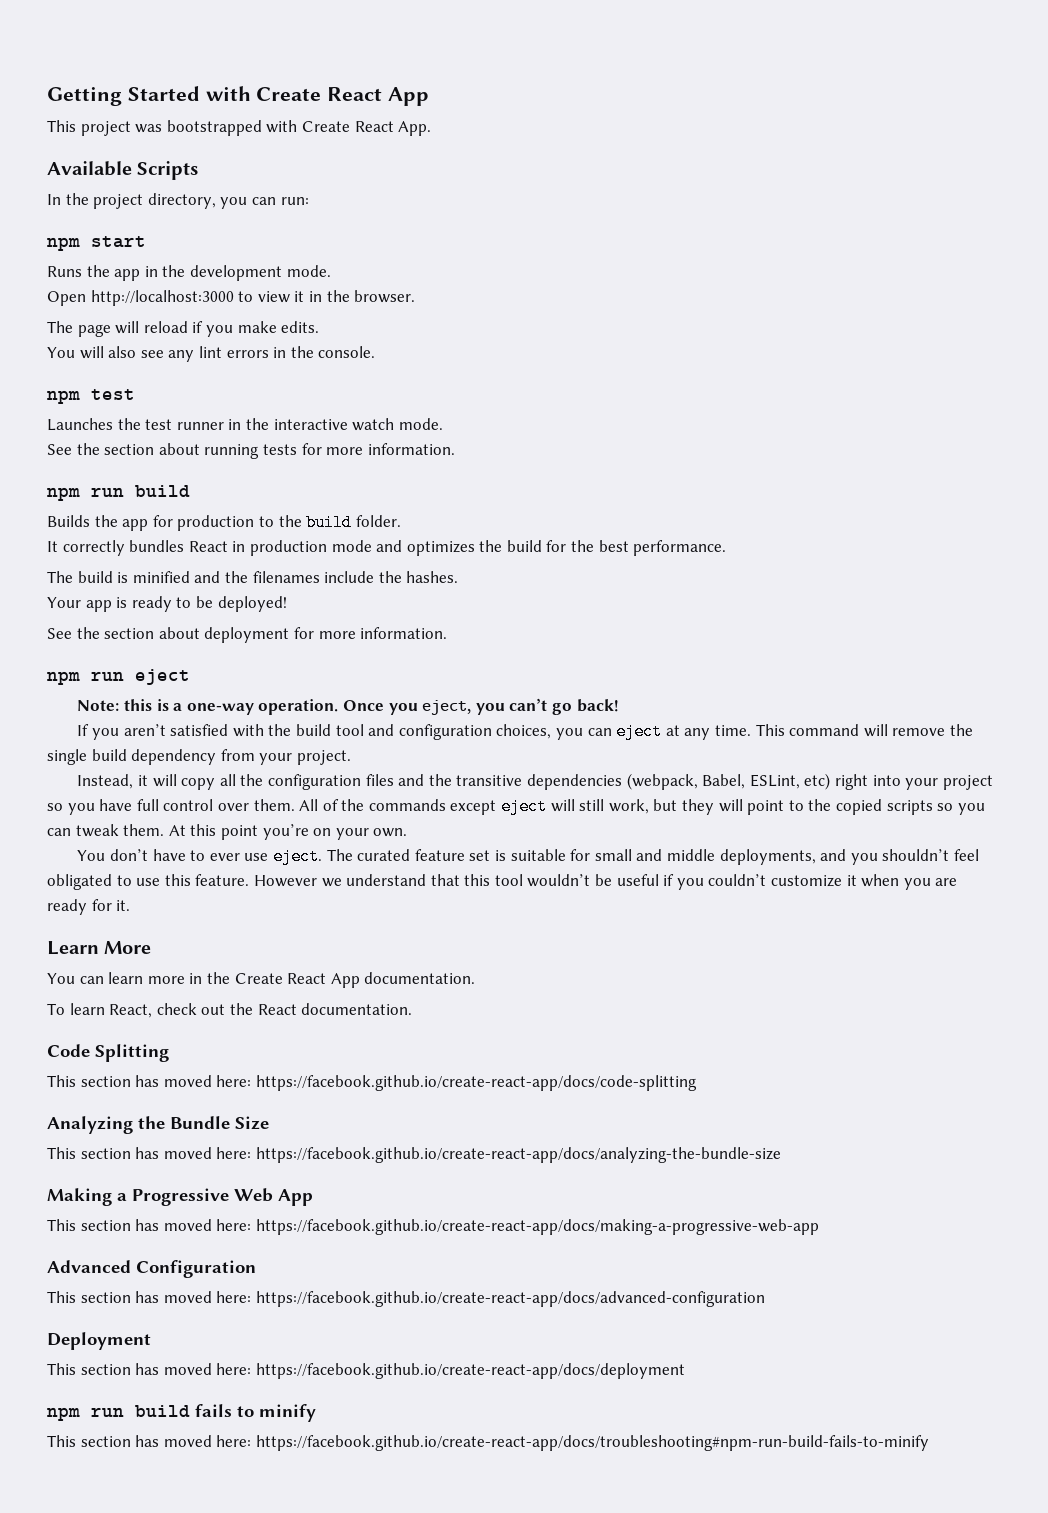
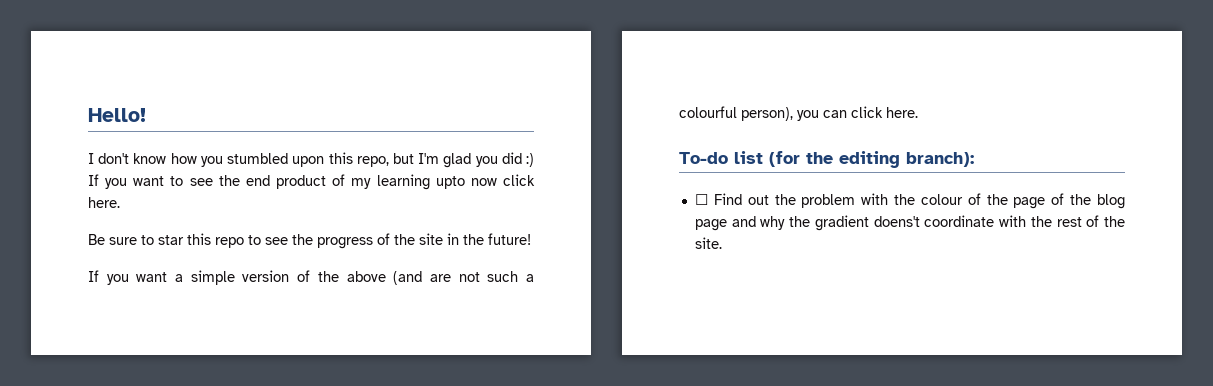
- Getting Started with Create React App
- This project was bootstrapped with Create React App.
- Available Scripts
- In the project directory, you can run:
- npm start
- Runs the app in the development mode.
- Open http://localhost:3000 to view it in the browser.
- The page will reload if you make edits.
- You will also see any lint errors in the console.
- npm test
- Launches the test runner in the interactive watch mode.
- See the section about running tests for more information.
- npm run build
- Builds the app for production to the build folder.
- It correctly bundles React in production mode and optimizes the build for the best performance.
- The build is minified and the filenames include the hashes.
- Your app is ready to be deployed!
- See the section about deployment for more information.
- npm run eject
- Note: this is a one-way operation. Once you eject, you can’t go back!
- If you aren’t satisfied with the build tool and configuration choices, you can eject at any time. This command will remove the single build dependency from your project.
- Instead, it will copy all the configuration files and the transitive dependencies (webpack, Babel, ESLint, etc) right into your project so you have full control over them. All of the commands except eject will still work, but they will point to the copied scripts so you can tweak them. At this point you’re on your own.
- You don’t have to ever use eject. The curated feature set is suitable for small and middle deployments, and you shouldn’t feel obligated to use this feature. However we understand that this tool wouldn’t be useful if you couldn’t customize it when you are ready for it.
- Learn More
- You can learn more in the Create React App documentation.
- To learn React, check out the React documentation.
- Code Splitting
- This section has moved here: https://facebook.github.io/create-react-app/docs/code-splitting
- Analyzing the Bundle Size
- This section has moved here: https://facebook.github.io/create-react-app/docs/analyzing-the-bundle-size
- Making a Progressive Web App
- This section has moved here: https://facebook.github.io/create-react-app/docs/making-a-progressive-web-app
- Advanced Configuration
- This section has moved here: https://facebook.github.io/create-react-app/docs/advanced-configuration
- Deployment
- This section has moved here: https://facebook.github.io/create-react-app/docs/deployment
- npm run build fails to minify
- This section has moved here: https://facebook.github.io/create-react-app/docs/troubleshooting#npm-run-build-fails-to-minify
+ Hello!
+ I don't know how you stumbled upon this repo, but I'm glad you did :) If you want to see the end product of my learning upto now click here.
+ Be sure to star this repo to see the progress of the site in the future!
+ If you want a simple version of the above (and are not such a colourful person), you can click here.
+ To-do list (for the editing branch):
+ ☐ Find out the problem with the colour of the page of the blog page and why the gradient doens't coordinate with the rest of the site.

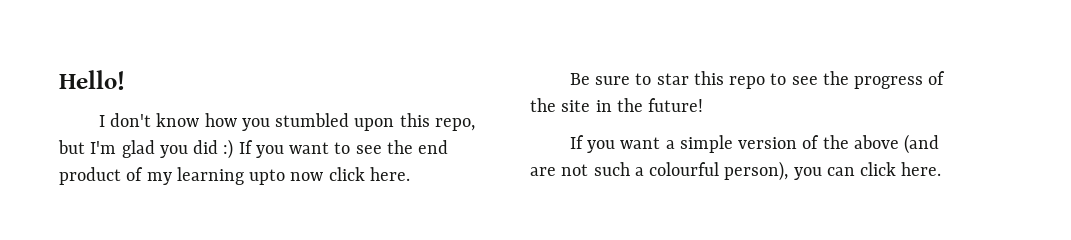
- To-do list (for the editing branch):
- ☐ Find out the problem with the colour of the page of the blog page and why the gradient doens't coordinate with the rest of the site.

